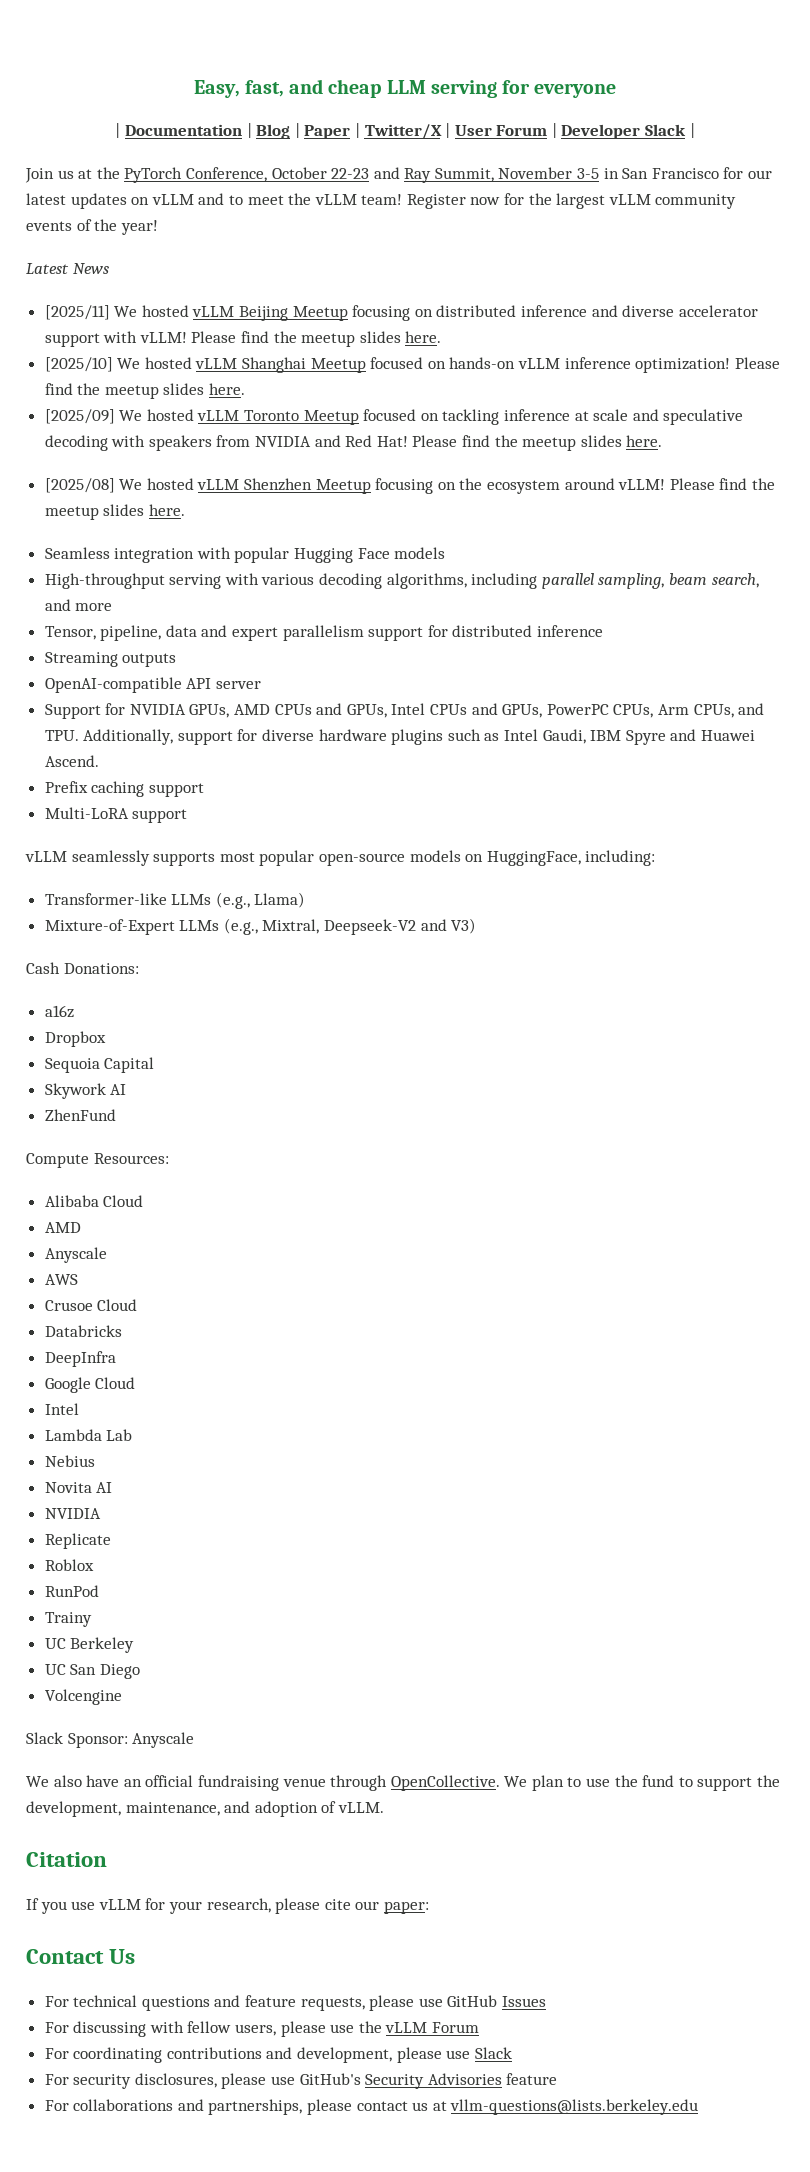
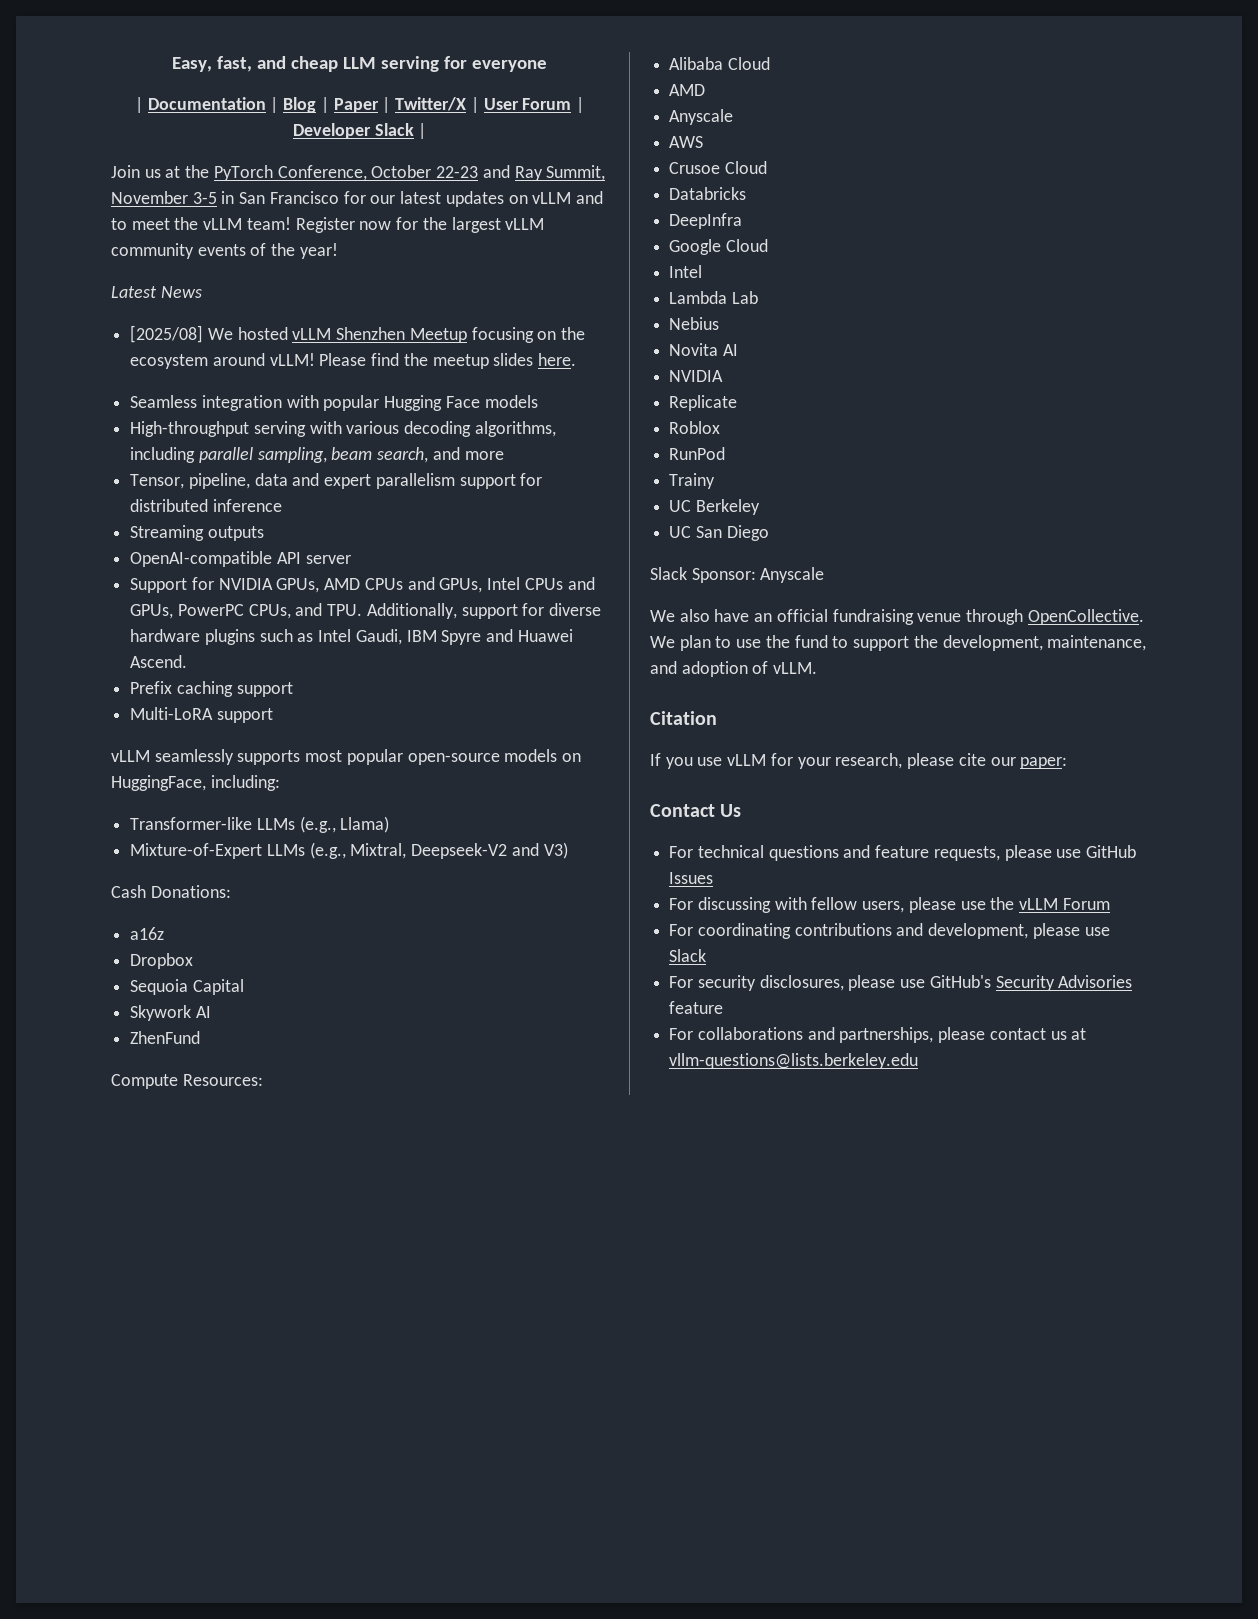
- [2025/11] We hosted vLLM Beijing Meetup focusing on distributed inference and diverse accelerator support with vLLM! Please find the meetup slides here.
- [2025/10] We hosted vLLM Shanghai Meetup focused on hands-on vLLM inference optimization! Please find the meetup slides here.
- [2025/09] We hosted vLLM Toronto Meetup focused on tackling inference at scale and speculative decoding with speakers from NVIDIA and Red Hat! Please find the meetup slides here.
- Support for NVIDIA GPUs, AMD CPUs and GPUs, Intel CPUs and GPUs, PowerPC CPUs, Arm CPUs, and TPU. Additionally, support for diverse hardware plugins such as Intel Gaudi, IBM Spyre and Huawei Ascend.
+ Support for NVIDIA GPUs, AMD CPUs and GPUs, Intel CPUs and GPUs, PowerPC CPUs, and TPU. Additionally, support for diverse hardware plugins such as Intel Gaudi, IBM Spyre and Huawei Ascend.
- Volcengine

